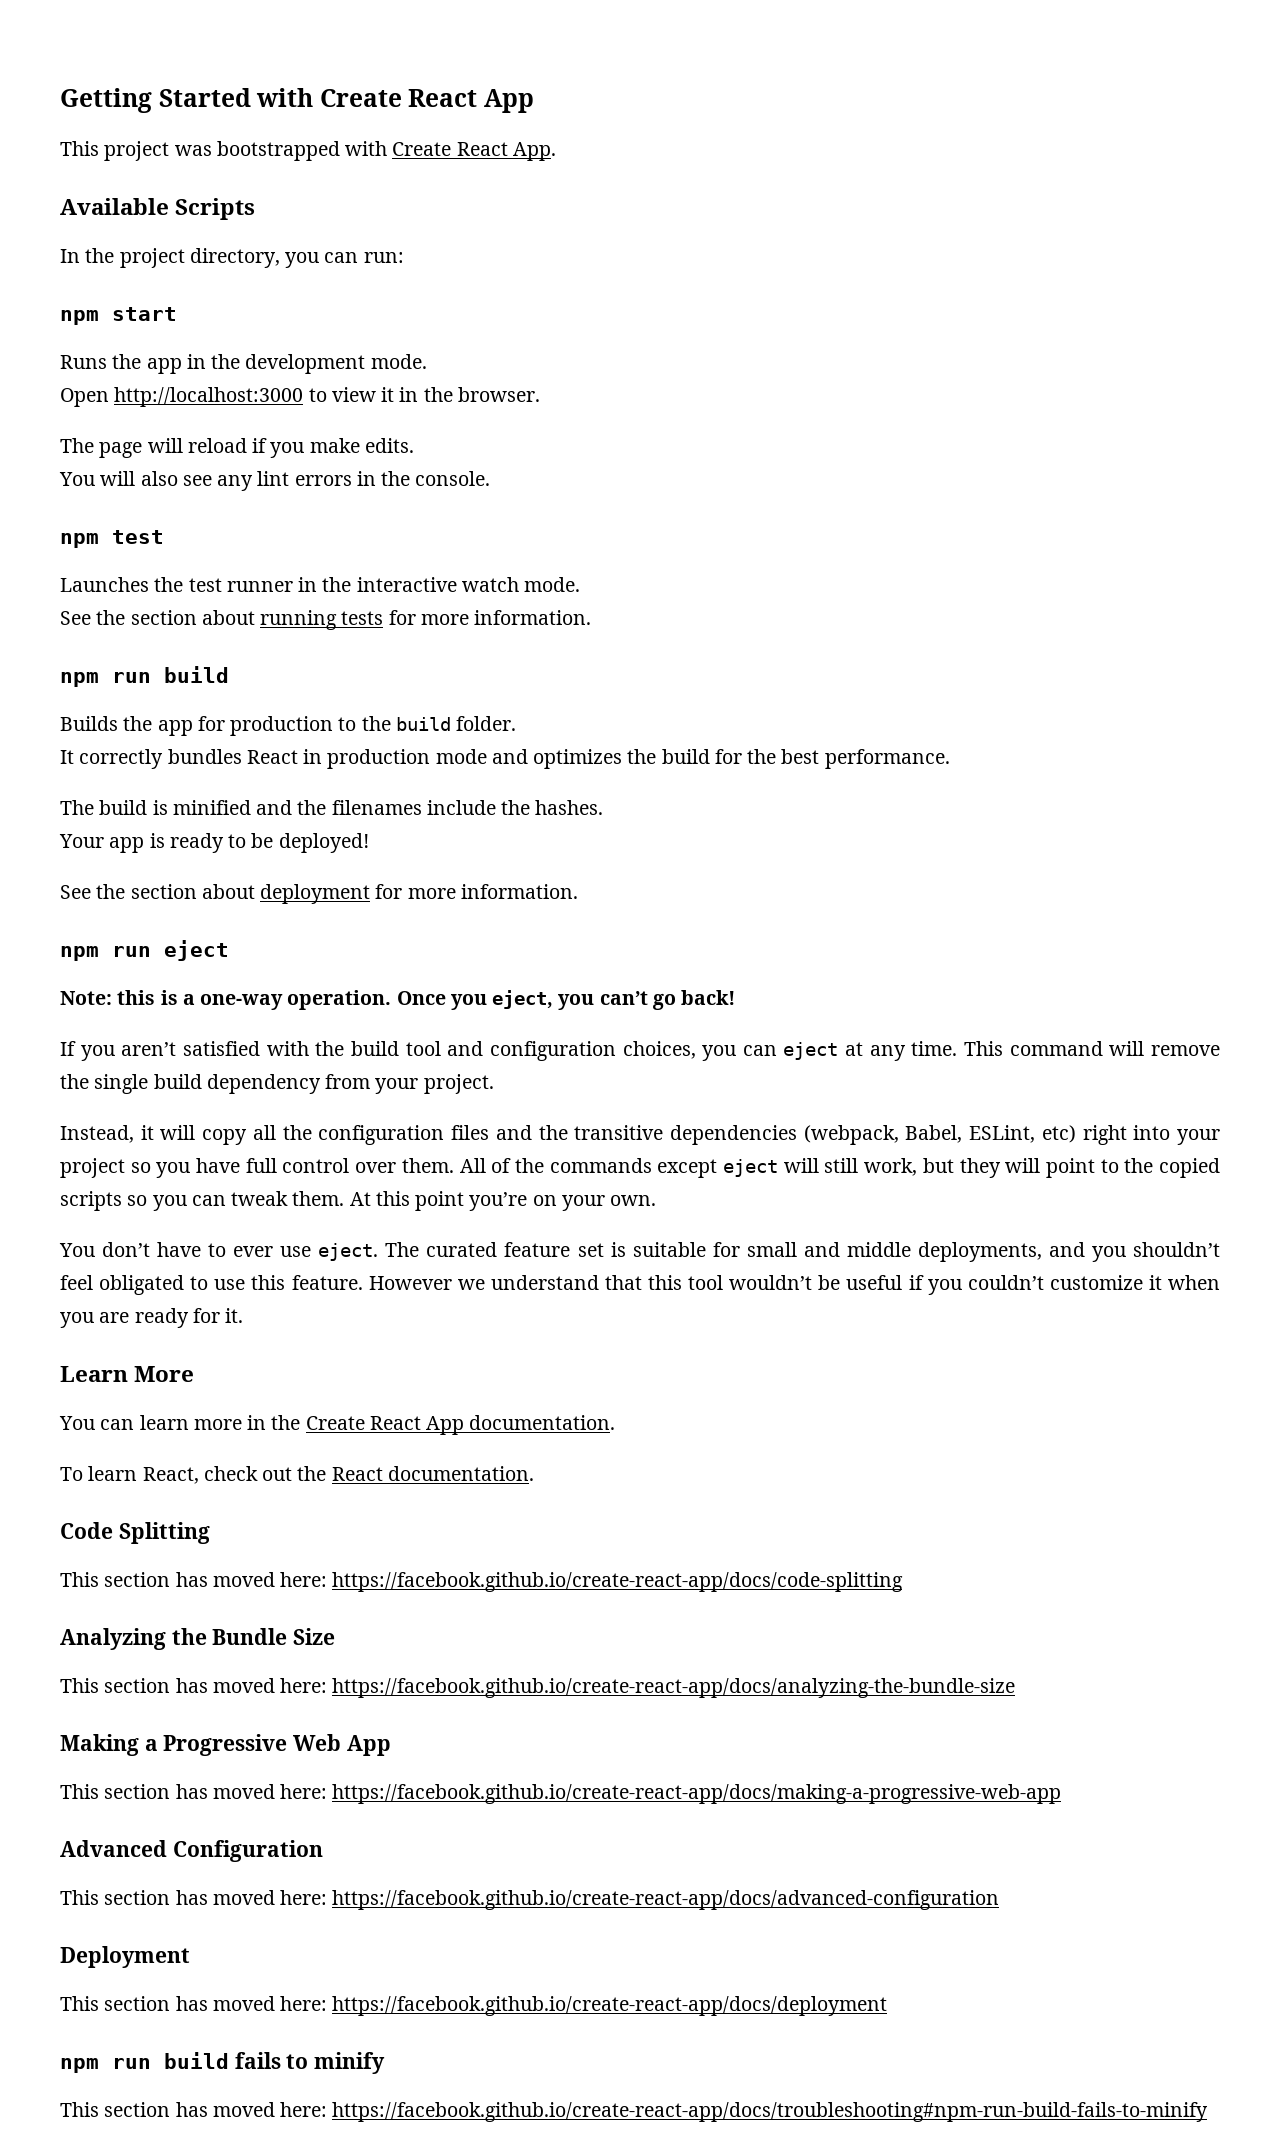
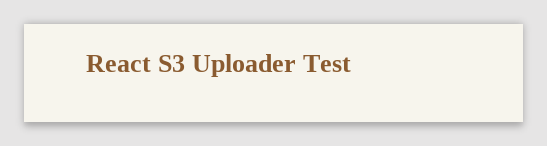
- Getting Started with Create React App
- This project was bootstrapped with Create React App.
- Available Scripts
- In the project directory, you can run:
- npm start
- Runs the app in the development mode.
- Open http://localhost:3000 to view it in the browser.
- The page will reload if you make edits.
- You will also see any lint errors in the console.
- npm test
- Launches the test runner in the interactive watch mode.
- See the section about running tests for more information.
- npm run build
- Builds the app for production to the build folder.
- It correctly bundles React in production mode and optimizes the build for the best performance.
- The build is minified and the filenames include the hashes.
- Your app is ready to be deployed!
- See the section about deployment for more information.
- npm run eject
- Note: this is a one-way operation. Once you eject, you can’t go back!
- If you aren’t satisfied with the build tool and configuration choices, you can eject at any time. This command will remove the single build dependency from your project.
- Instead, it will copy all the configuration files and the transitive dependencies (webpack, Babel, ESLint, etc) right into your project so you have full control over them. All of the commands except eject will still work, but they will point to the copied scripts so you can tweak them. At this point you’re on your own.
- You don’t have to ever use eject. The curated feature set is suitable for small and middle deployments, and you shouldn’t feel obligated to use this feature. However we understand that this tool wouldn’t be useful if you couldn’t customize it when you are ready for it.
- Learn More
- You can learn more in the Create React App documentation.
- To learn React, check out the React documentation.
- Code Splitting
- This section has moved here: https://facebook.github.io/create-react-app/docs/code-splitting
- Analyzing the Bundle Size
- This section has moved here: https://facebook.github.io/create-react-app/docs/analyzing-the-bundle-size
- Making a Progressive Web App
- This section has moved here: https://facebook.github.io/create-react-app/docs/making-a-progressive-web-app
- Advanced Configuration
- This section has moved here: https://facebook.github.io/create-react-app/docs/advanced-configuration
- Deployment
- This section has moved here: https://facebook.github.io/create-react-app/docs/deployment
- npm run build fails to minify
- This section has moved here: https://facebook.github.io/create-react-app/docs/troubleshooting#npm-run-build-fails-to-minify
+ React S3 Uploader Test

